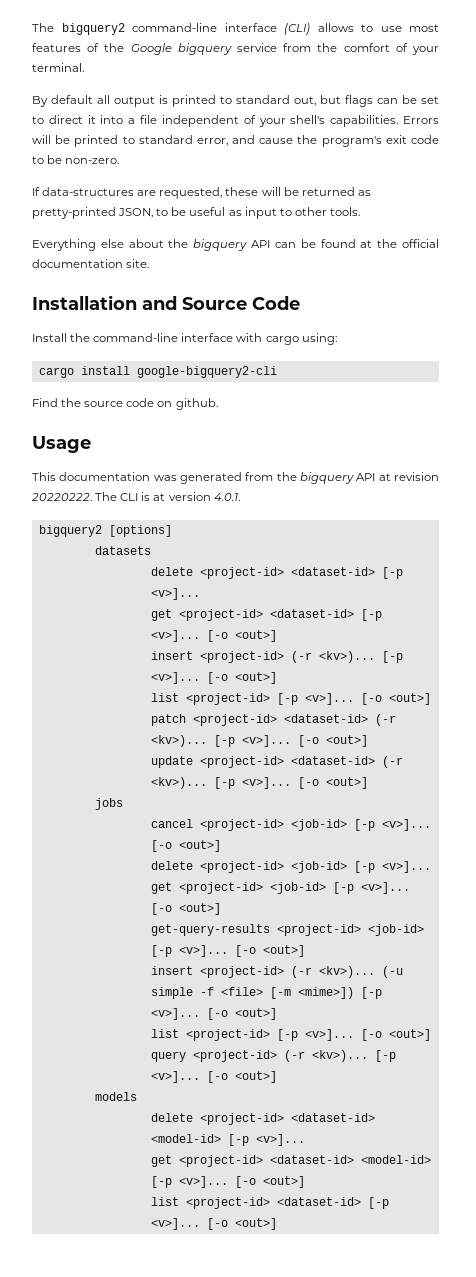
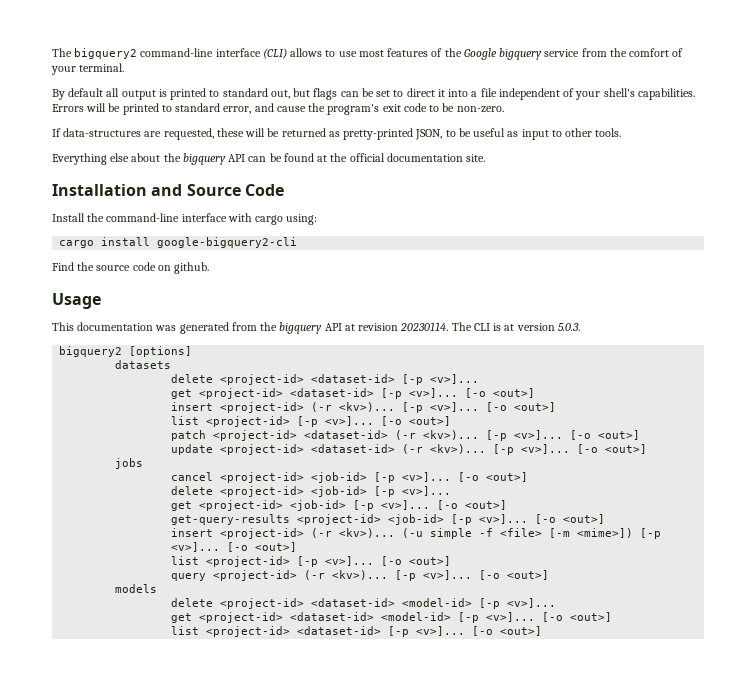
- This documentation was generated from the bigquery API at revision 20220222.
+ This documentation was generated from the bigquery API at revision 20230114.
- The CLI is at version 4.0.1.
+ The CLI is at version 5.0.3.

